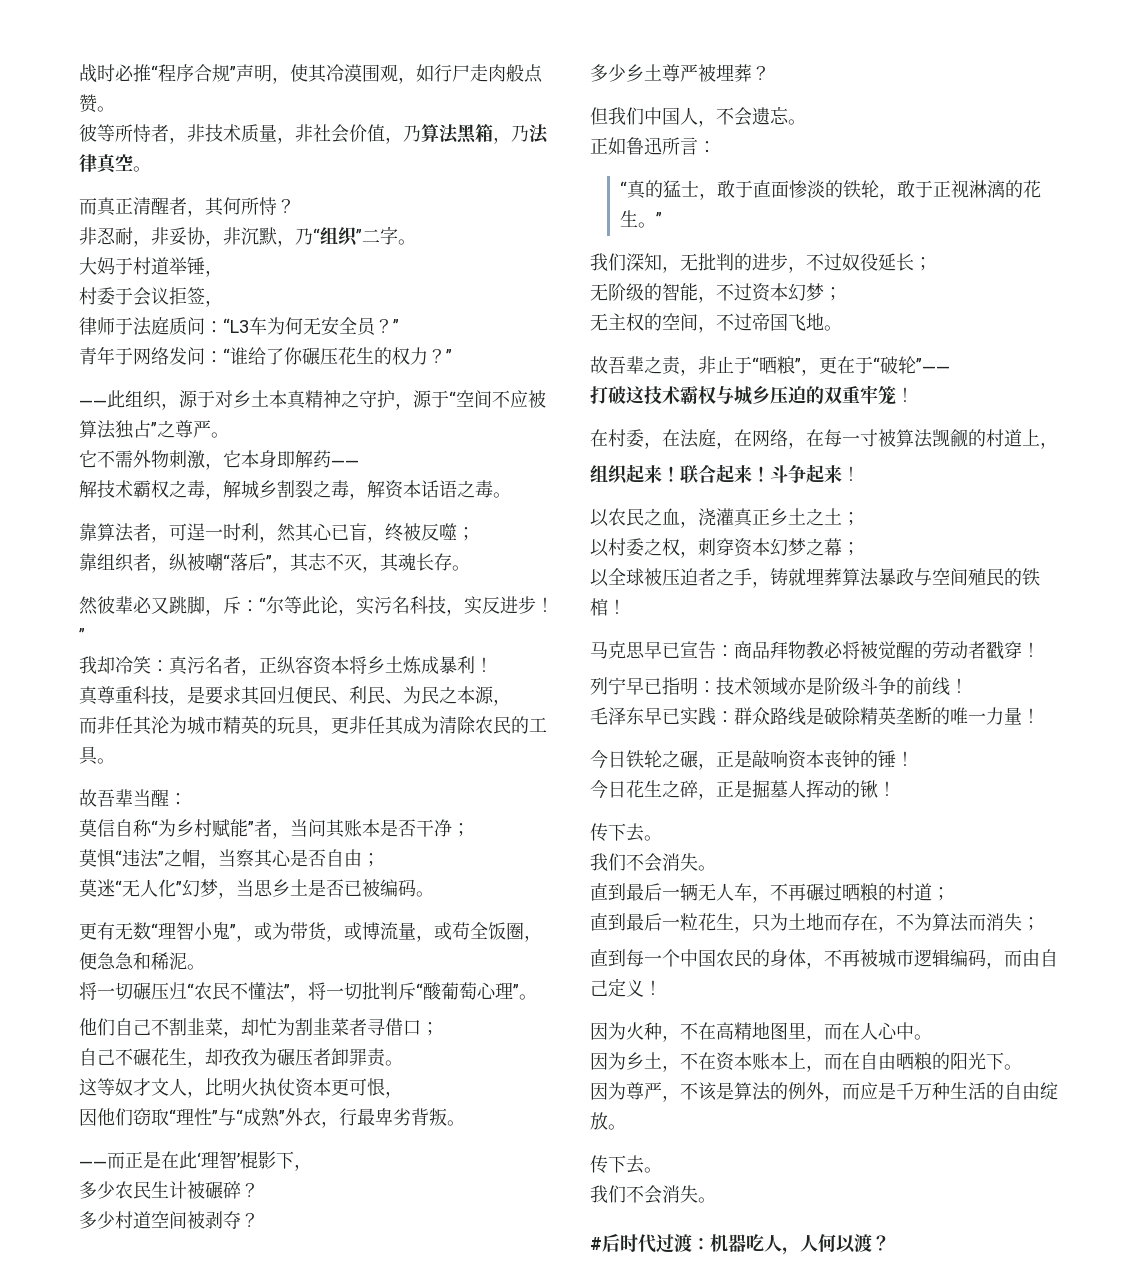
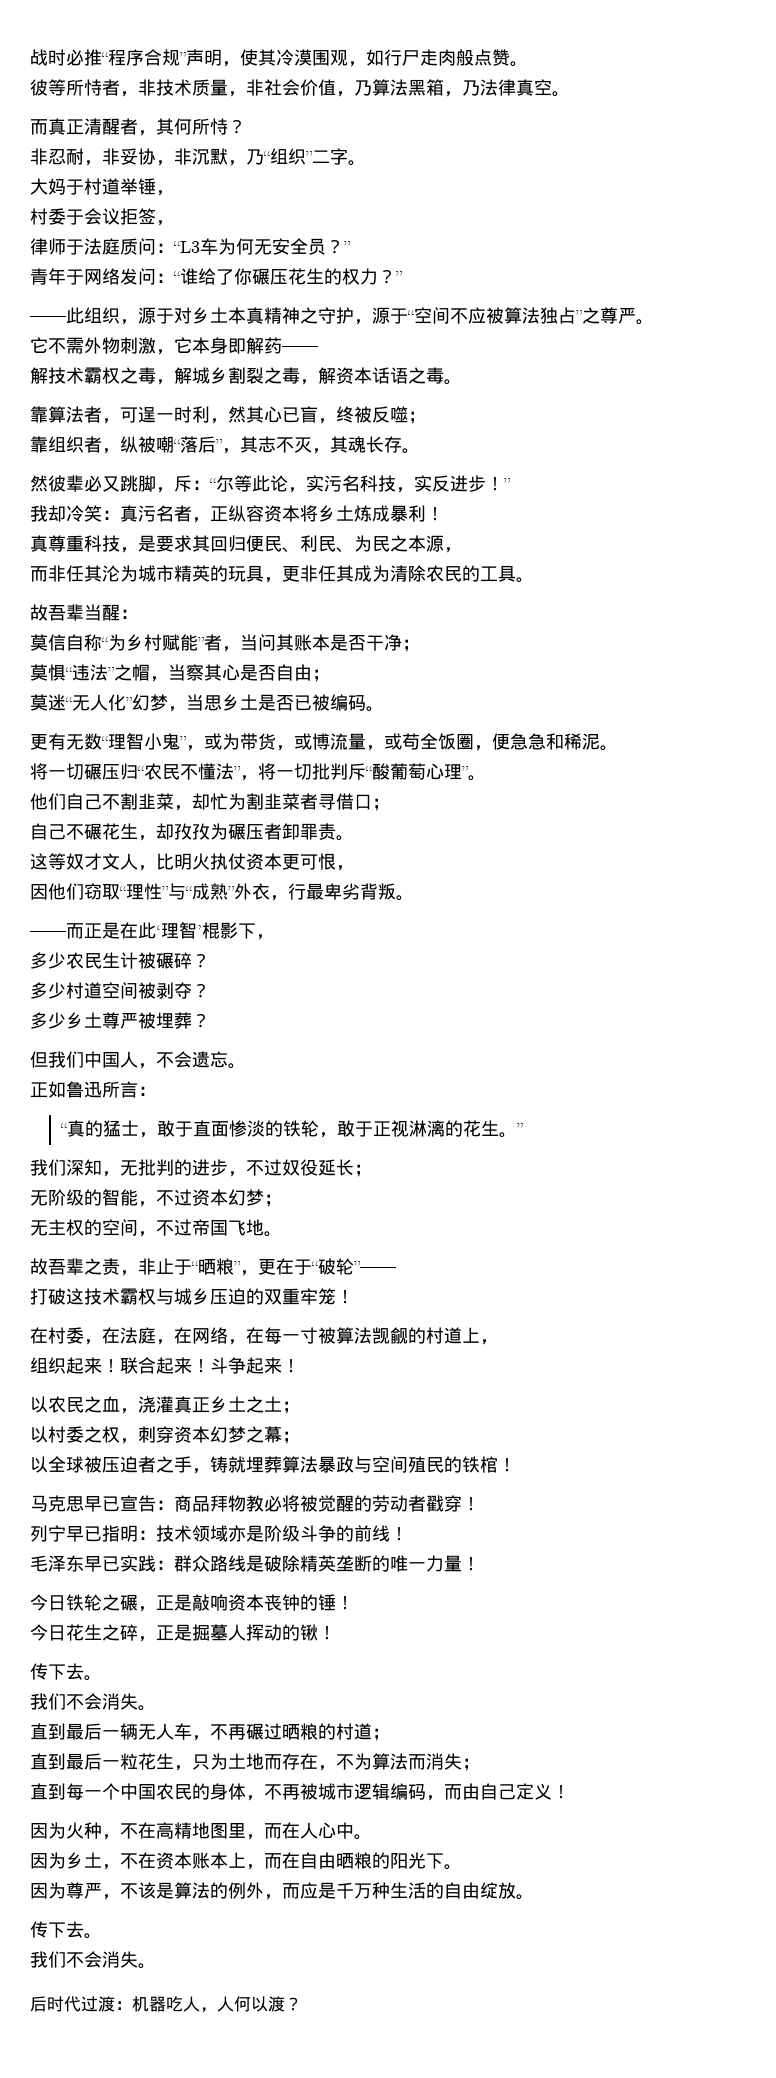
- #后时代过渡：机器吃人，人何以渡？
+ 后时代过渡：机器吃人，人何以渡？

